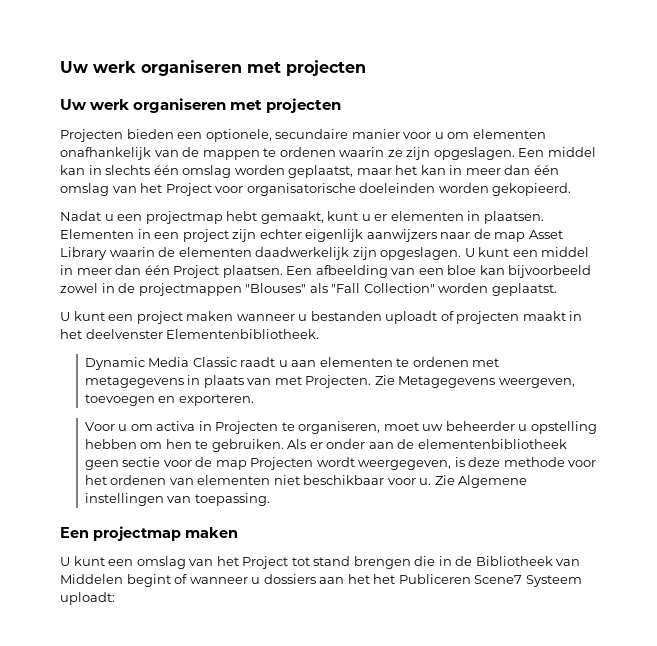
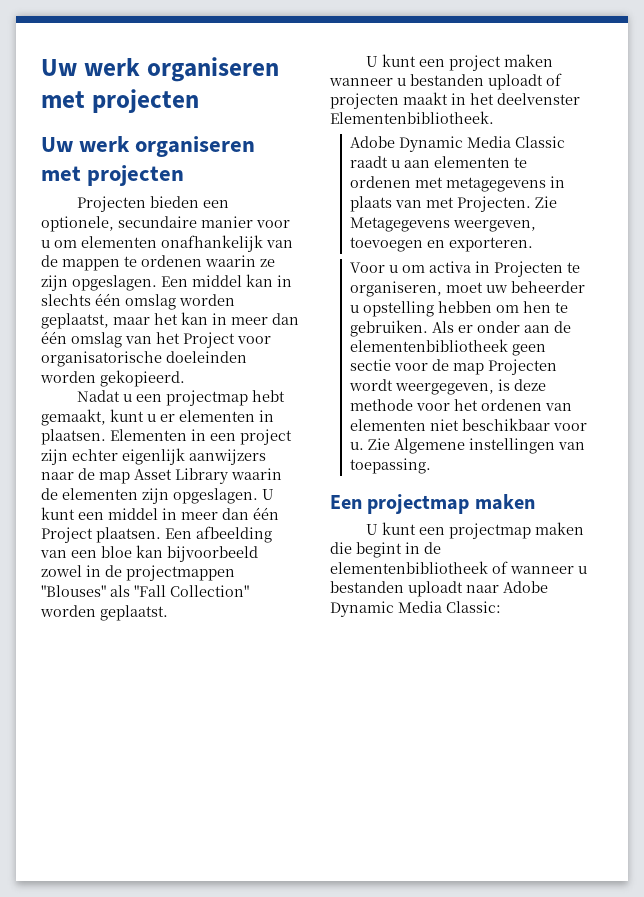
- Elementen in een project zijn echter eigenlijk aanwijzers naar de map Asset Library waarin de elementen daadwerkelijk zijn opgeslagen.
+ Elementen in een project zijn echter eigenlijk aanwijzers naar de map Asset Library waarin de elementen zijn opgeslagen.
- Dynamic Media Classic raadt u aan elementen te ordenen met metagegevens in plaats van met Projecten.
+ Adobe Dynamic Media Classic raadt u aan elementen te ordenen met metagegevens in plaats van met Projecten.
- U kunt een omslag van het Project tot stand brengen die in de Bibliotheek van Middelen begint of wanneer u dossiers aan het het Publiceren Scene7 Systeem uploadt:
+ U kunt een projectmap maken die begint in de elementenbibliotheek of wanneer u bestanden uploadt naar Adobe Dynamic Media Classic:

